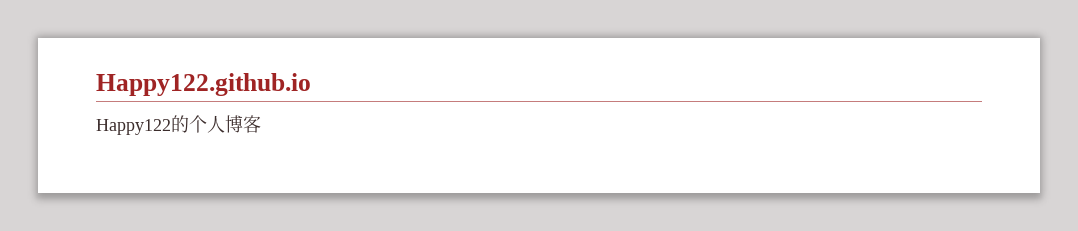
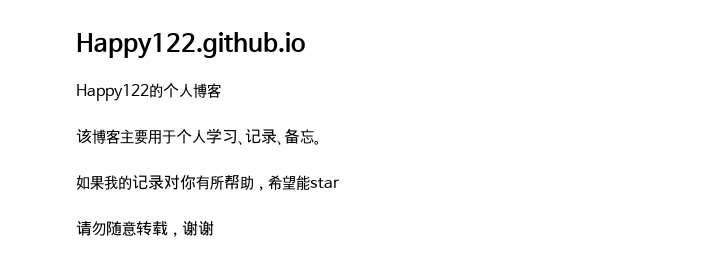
+ 该博客主要用于个人学习、记录、备忘。
+ 如果我的记录对你有所帮助，希望能star
+ 请勿随意转载，谢谢

